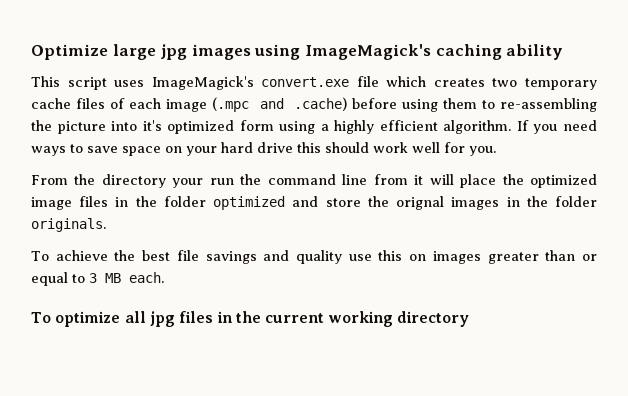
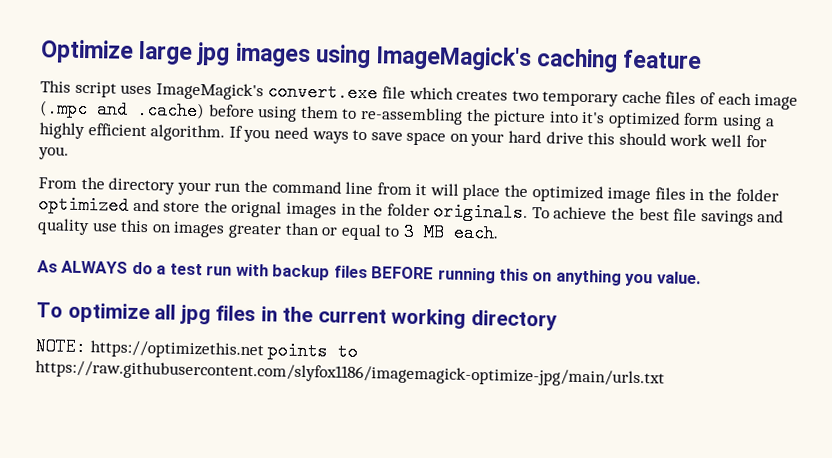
- Optimize large jpg images using ImageMagick's caching ability
+ Optimize large jpg images using ImageMagick's caching feature
- From the directory your run the command line from it will place the optimized image files in the folder optimized and store the orignal images in the folder originals.
- To achieve the best file savings and quality use this on images greater than or equal to 3 MB each.
+ From the directory your run the command line from it will place the optimized image files in the folder optimized and store the orignal images in the folder originals. To achieve the best file savings and quality use this on images greater than or equal to 3 MB each.
+ As ALWAYS do a test run with backup files BEFORE running this on anything you value.
+ NOTE: https://optimizethis.net points to https://raw.githubusercontent.com/slyfox1186/imagemagick-optimize-jpg/main/urls.txt

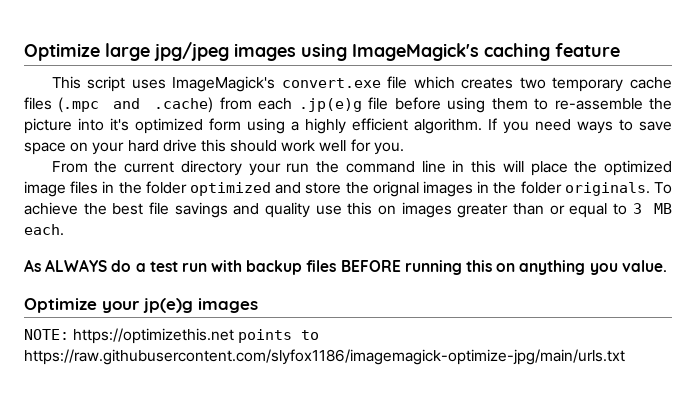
- Optimize large jpg images using ImageMagick's caching feature
+ Optimize large jpg/jpeg images using ImageMagick's caching feature
- This script uses ImageMagick's convert.exe file which creates two temporary cache files of each image (.mpc and .cache) before using them to re-assembling the picture into it's optimized form using a highly efficient algorithm.
+ This script uses ImageMagick's convert.exe file which creates two temporary cache files (.mpc and .cache) from each .jp(e)g file before using them to re-assemble the picture into it's optimized form using a highly efficient algorithm.
- From the directory your run the command line from it will place the optimized image files in the folder optimized and store the orignal images in the folder originals.
+ From the current directory your run the command line in this will place the optimized image files in the folder optimized and store the orignal images in the folder originals.
- To optimize all jpg files in the current working directory
+ Optimize your jp(e)g images

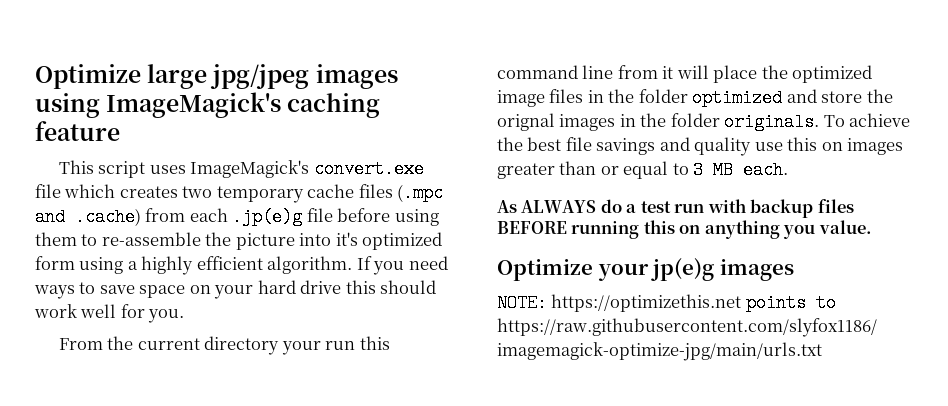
- From the current directory your run the command line in this will place the optimized image files in the folder optimized and store the orignal images in the folder originals.
+ From the current directory your run this command line from it will place the optimized image files in the folder optimized and store the orignal images in the folder originals.

